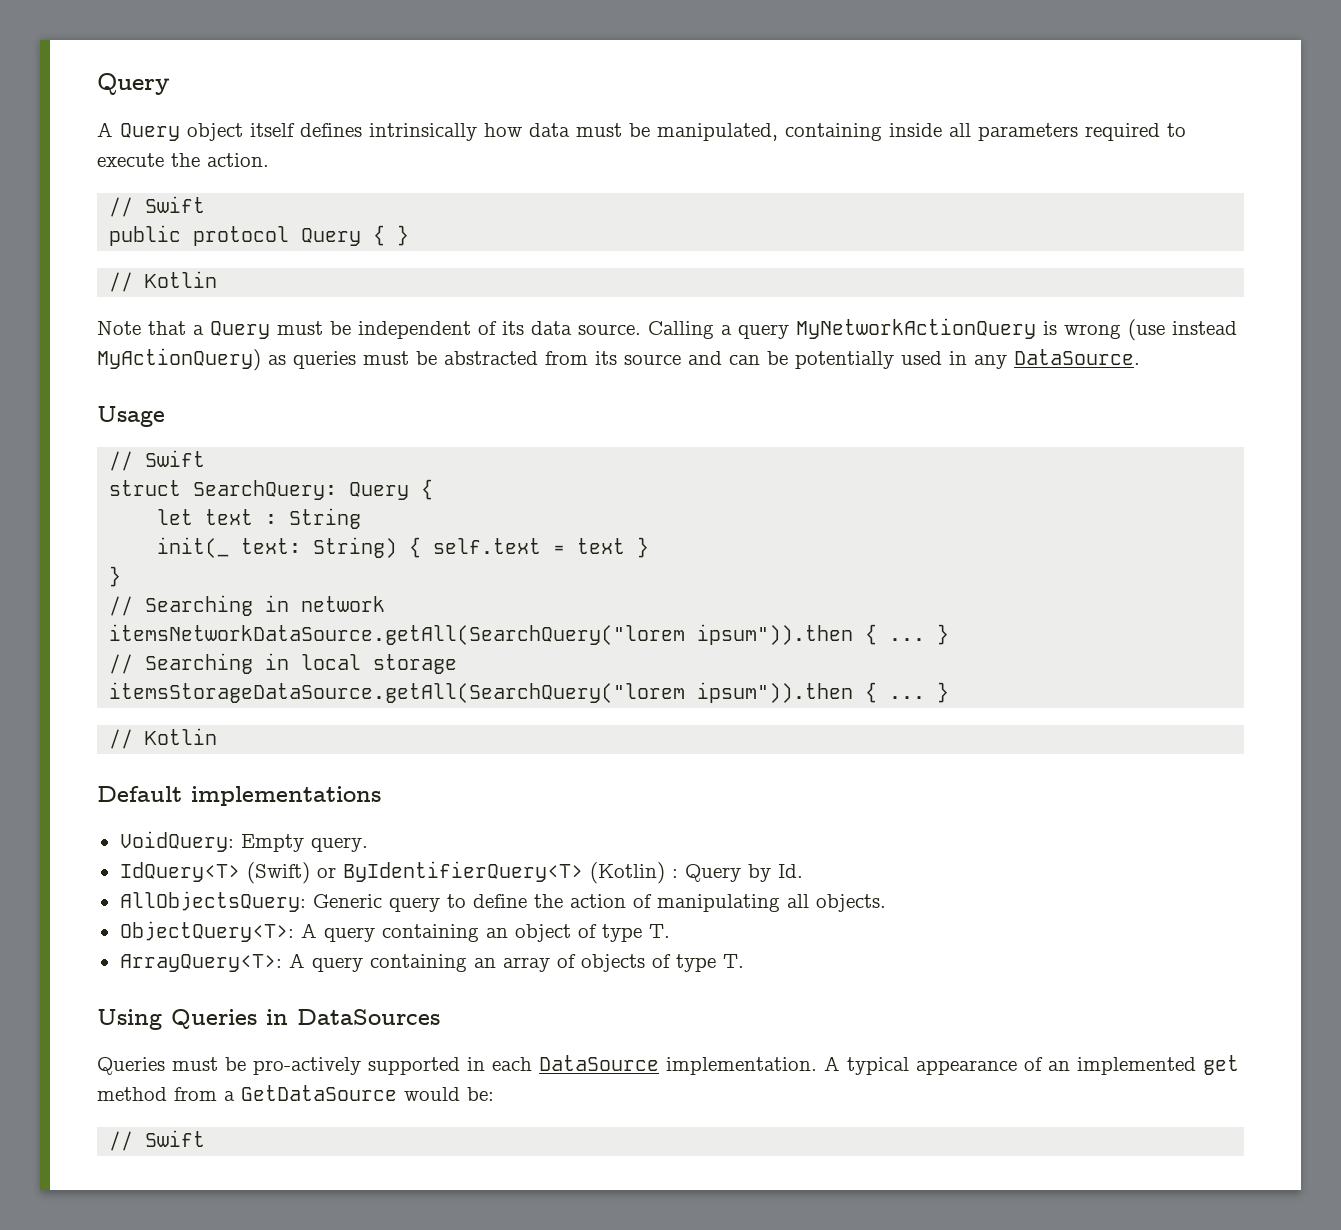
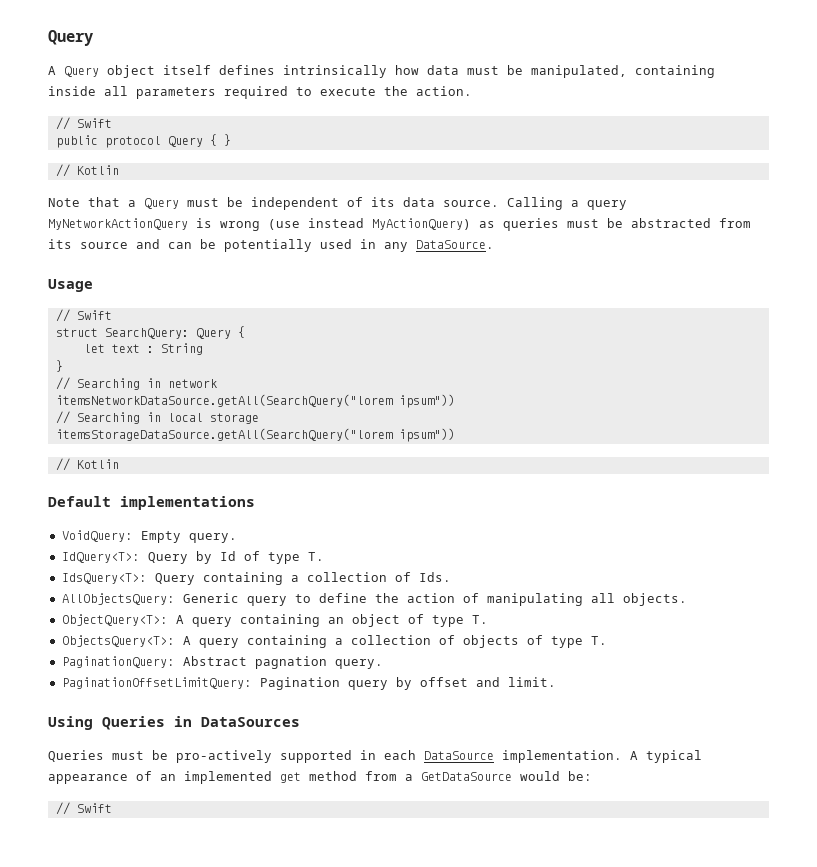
- init(_ text: String) { self.text = text }
- itemsNetworkDataSource.getAll(SearchQuery("lorem ipsum")).then { ... }
+ itemsNetworkDataSource.getAll(SearchQuery("lorem ipsum"))
- itemsStorageDataSource.getAll(SearchQuery("lorem ipsum")).then { ... }
+ itemsStorageDataSource.getAll(SearchQuery("lorem ipsum"))
- IdQuery<T> (Swift) or ByIdentifierQuery<T> (Kotlin) : Query by Id.
+ IdQuery<T>: Query by Id of type T.
+ IdsQuery<T>: Query containing a collection of Ids.
- ArrayQuery<T>: A query containing an array of objects of type T.
+ ObjectsQuery<T>: A query containing a collection of objects of type T.
+ PaginationQuery: Abstract pagnation query.
+ PaginationOffsetLimitQuery: Pagination query by offset and limit.

